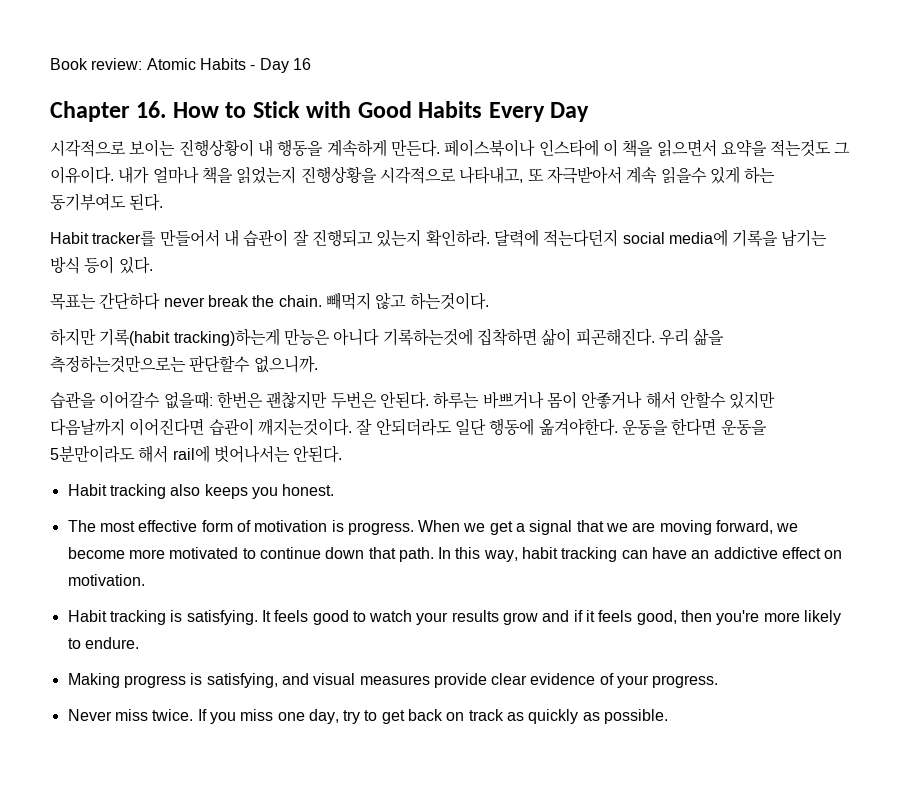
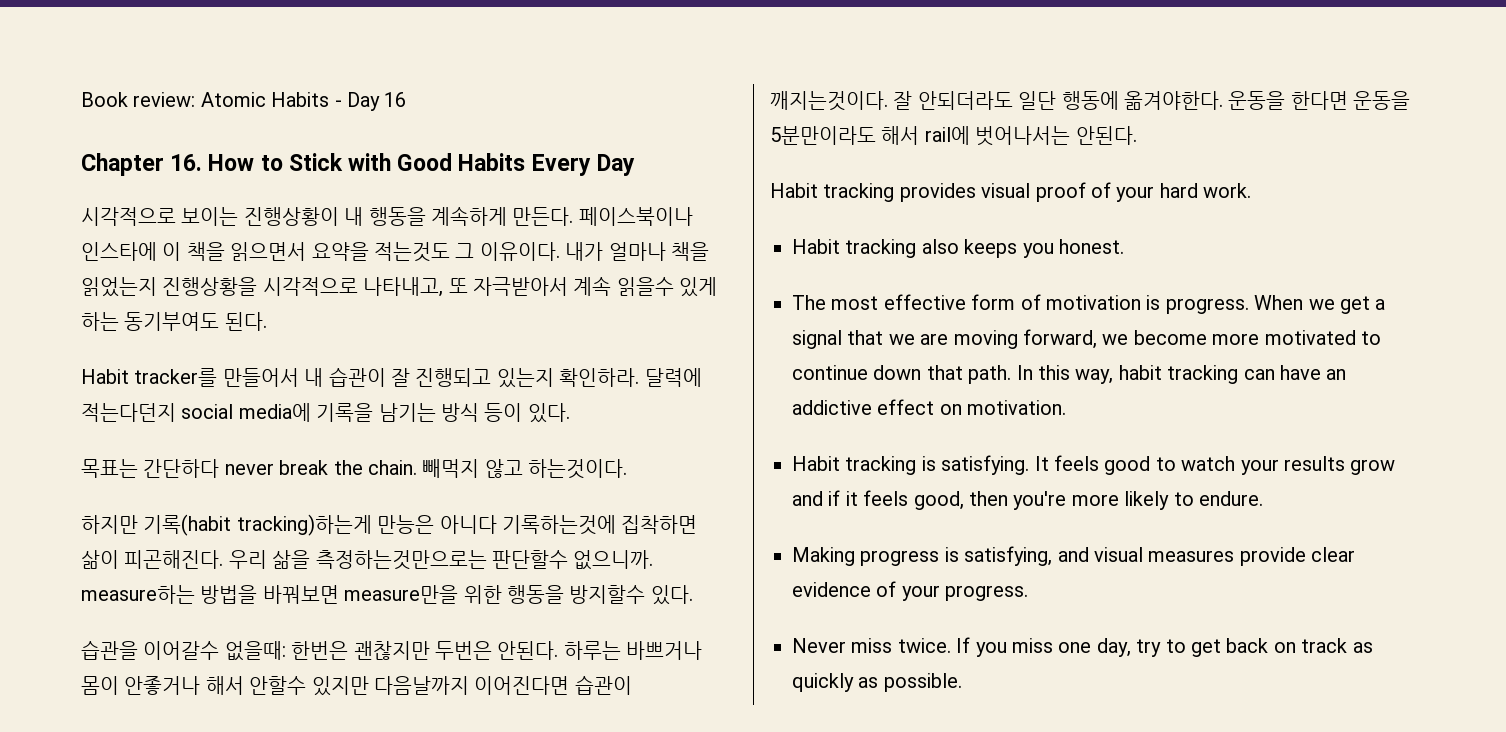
- 우리 삶을 측정하는것만으로는 판단할수 없으니까.
+ 우리 삶을 측정하는것만으로는 판단할수 없으니까. measure하는 방법을 바꿔보면 measure만을 위한 행동을 방지할수 있다.
+ Habit tracking provides visual proof of your hard work.

